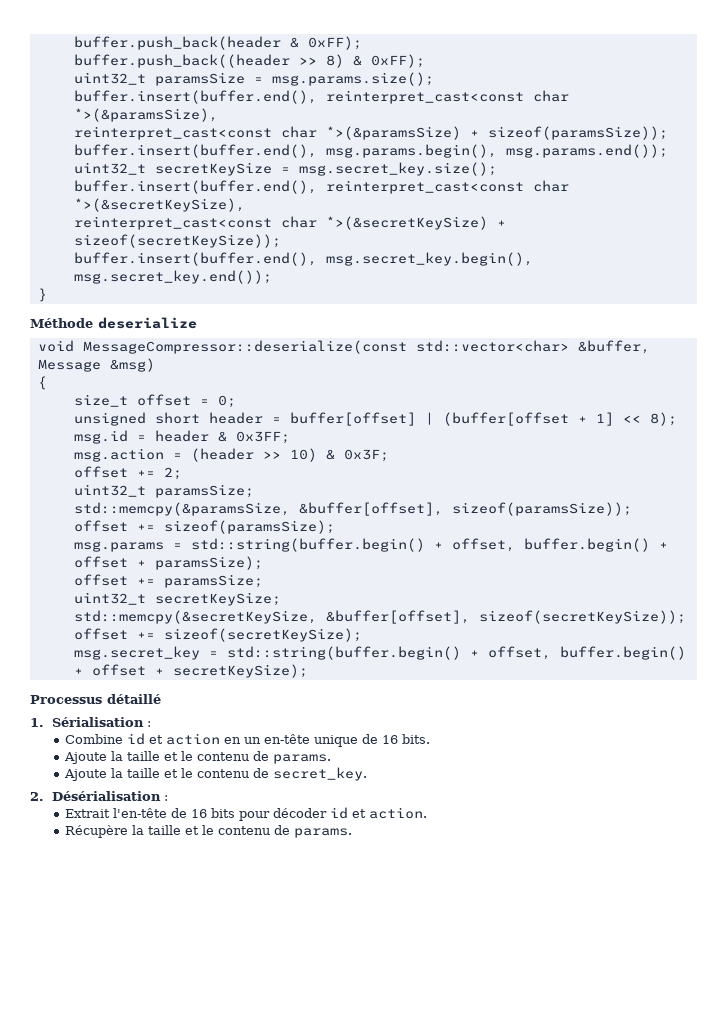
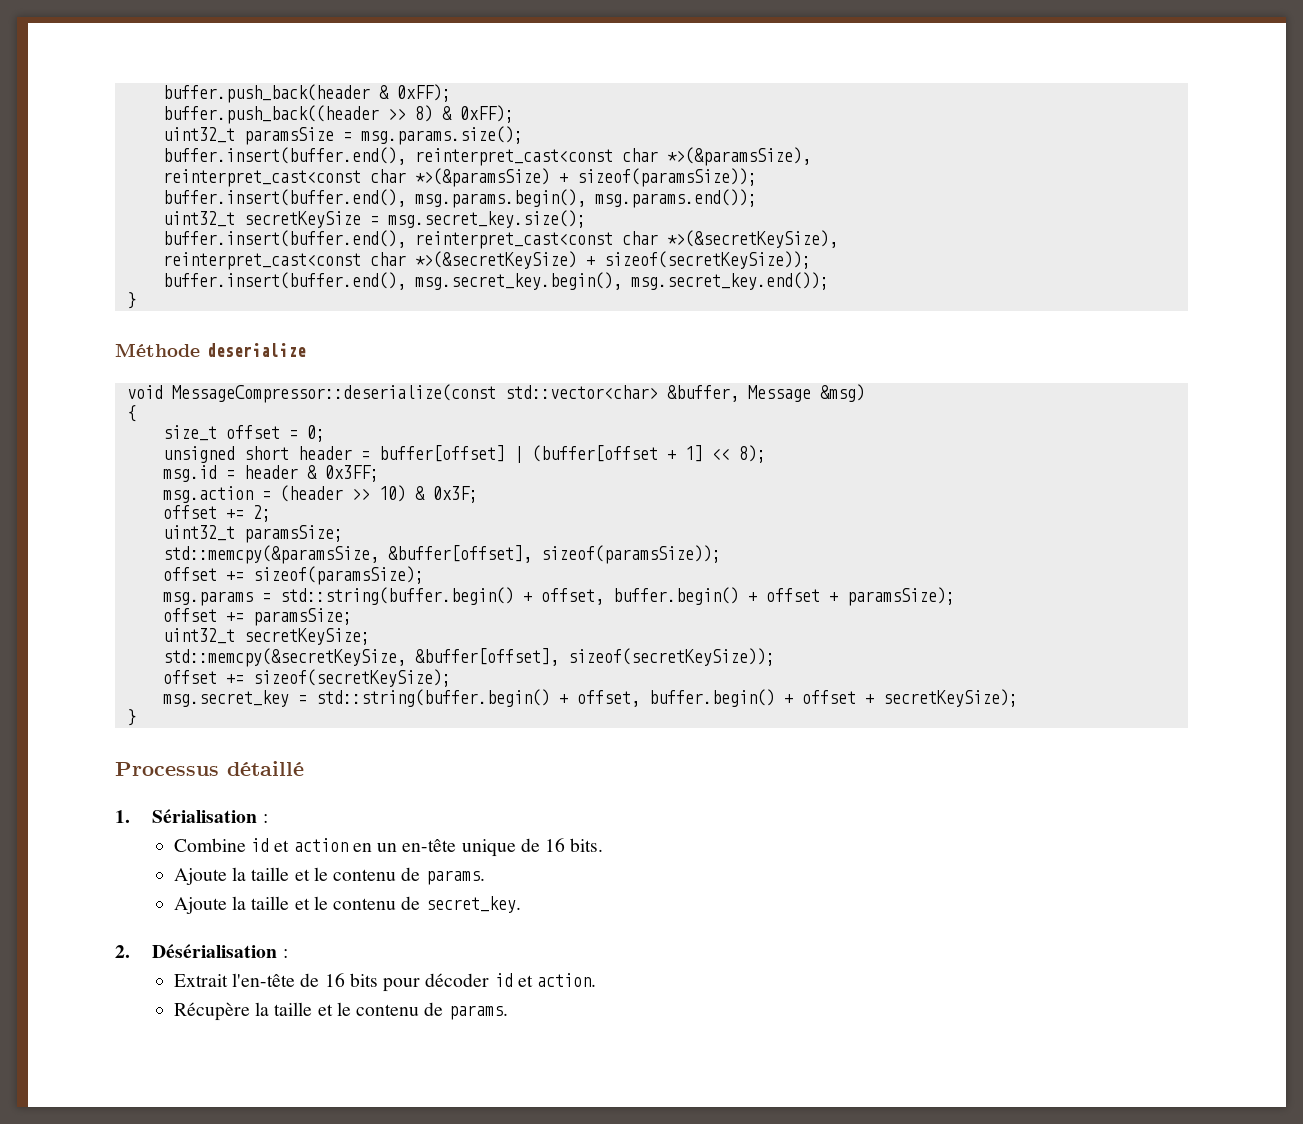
  msg.secret_key = std::string(buffer.begin() + offset, buffer.begin() + offset + secretKeySize);
+ }

